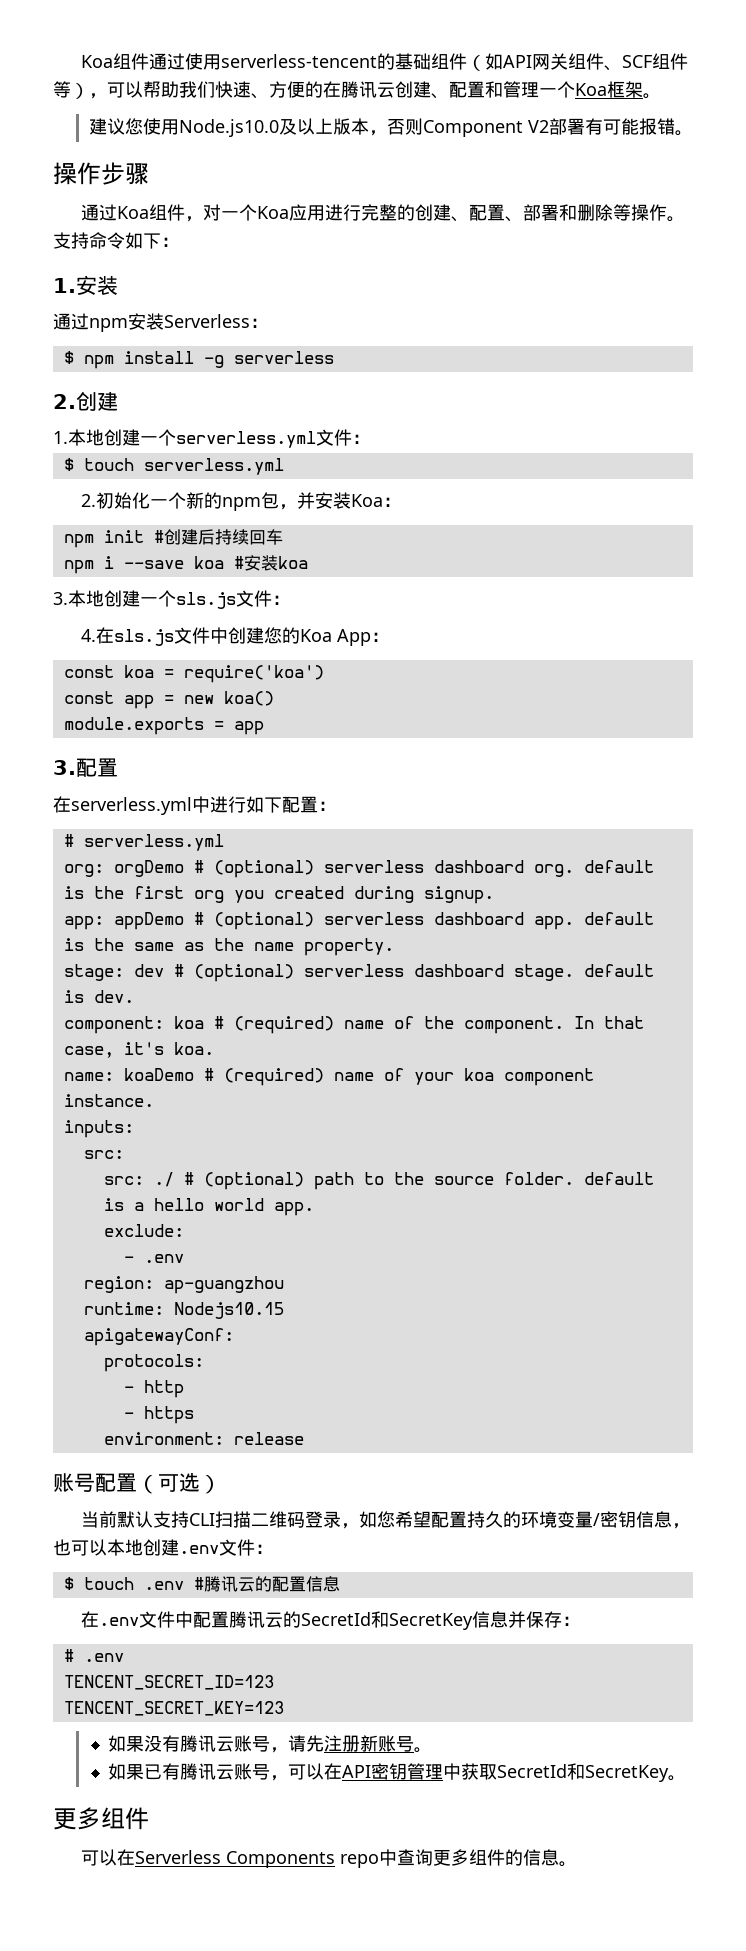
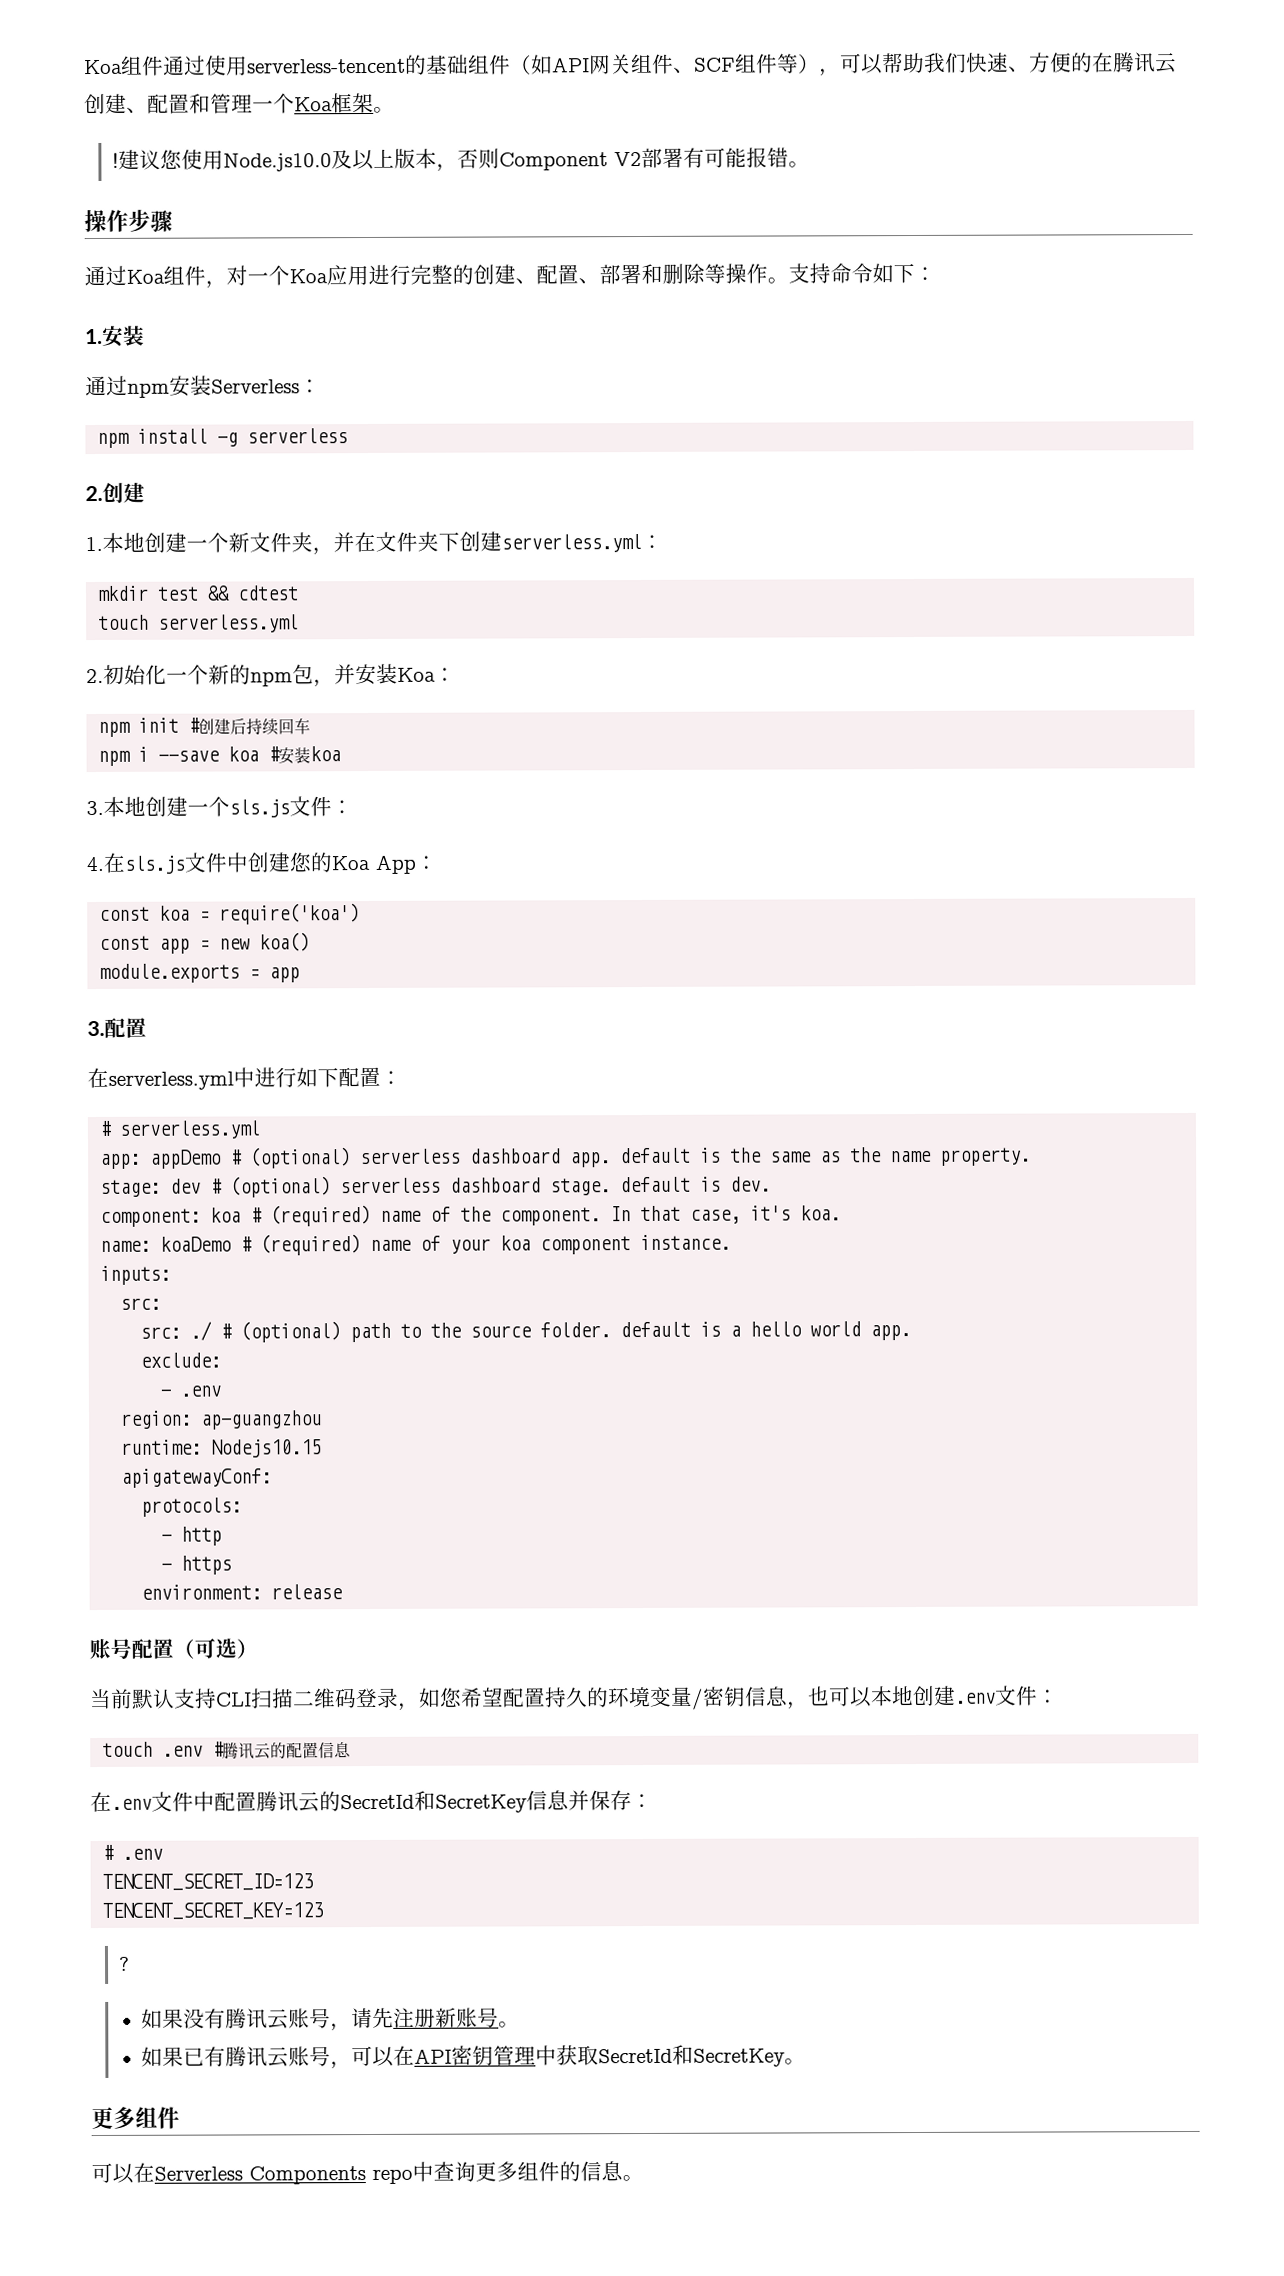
+ !
- $ npm install -g serverless
+ npm install -g serverless
- 1.本地创建一个serverless.yml文件：
- $ touch serverless.yml
+ 1.本地创建一个新文件夹，并在文件夹下创建serverless.yml：
+ mkdir test && cdtest
+ touch serverless.yml
- org: orgDemo # (optional) serverless dashboard org. default is the first org you created during signup.
- $ touch .env #腾讯云的配置信息
+ touch .env #腾讯云的配置信息
+ ?

